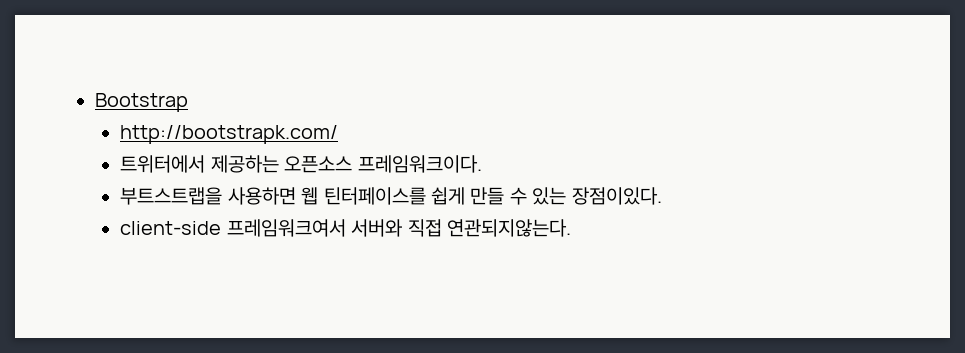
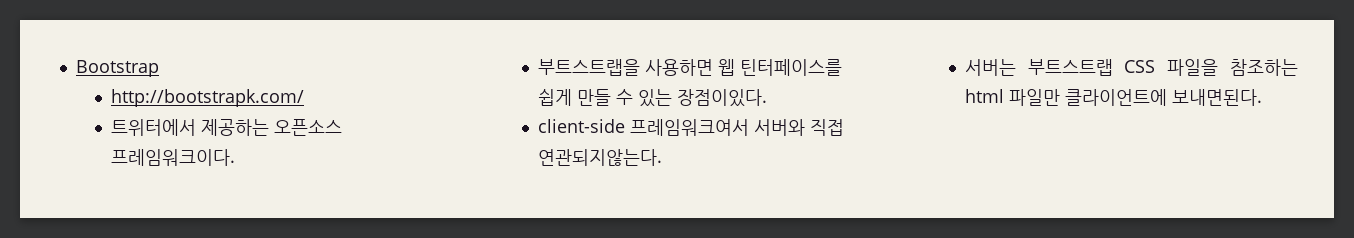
+ 서버는 부트스트랩 CSS 파일을 참조하는 html 파일만 클라이언트에 보내면된다.

